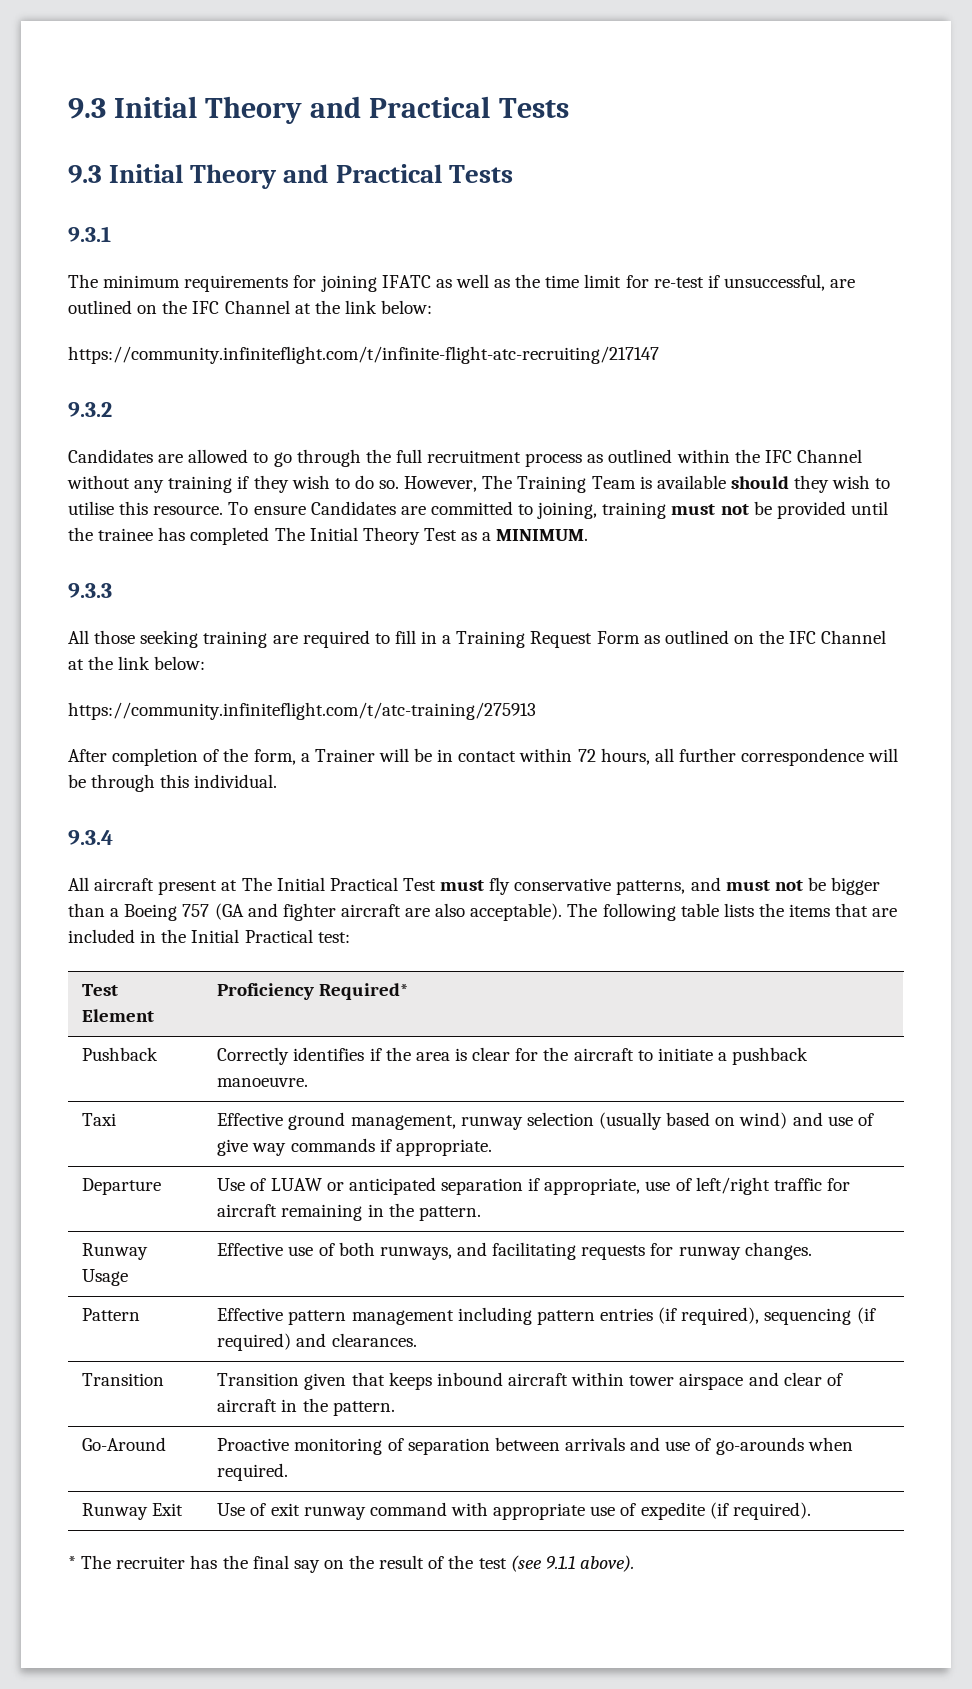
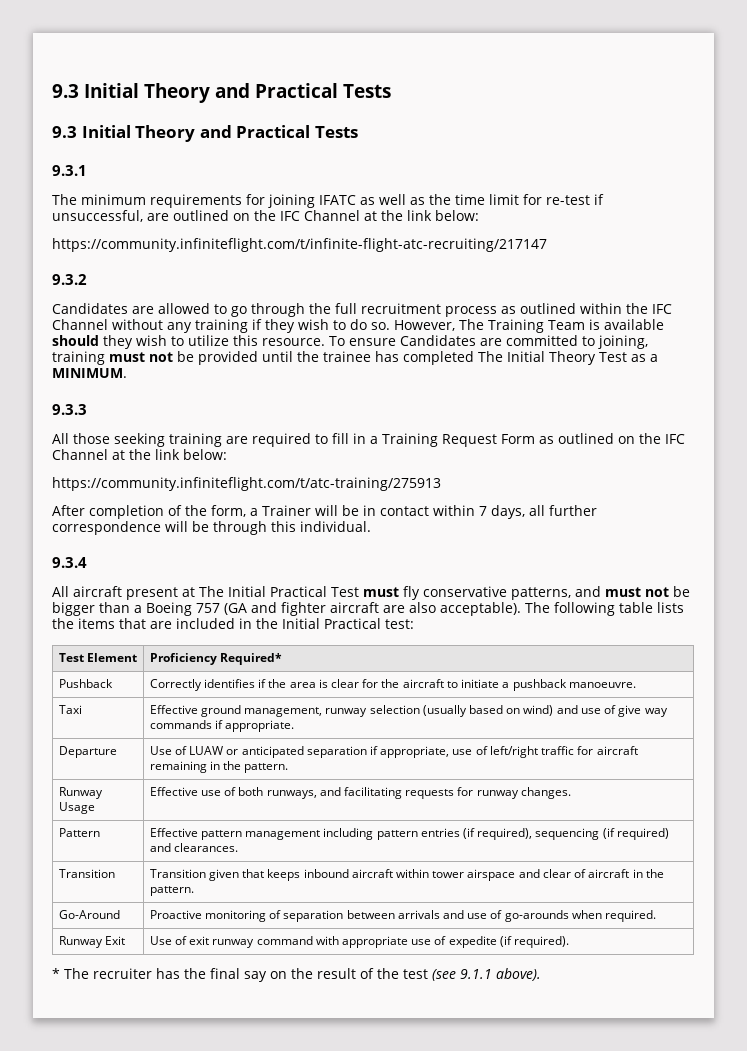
- However, The Training Team is available should they wish to utilise this resource.
+ However, The Training Team is available should they wish to utilize this resource.
- After completion of the form, a Trainer will be in contact within 72 hours, all further correspondence will be through this individual.
+ After completion of the form, a Trainer will be in contact within 7 days, all further correspondence will be through this individual.

